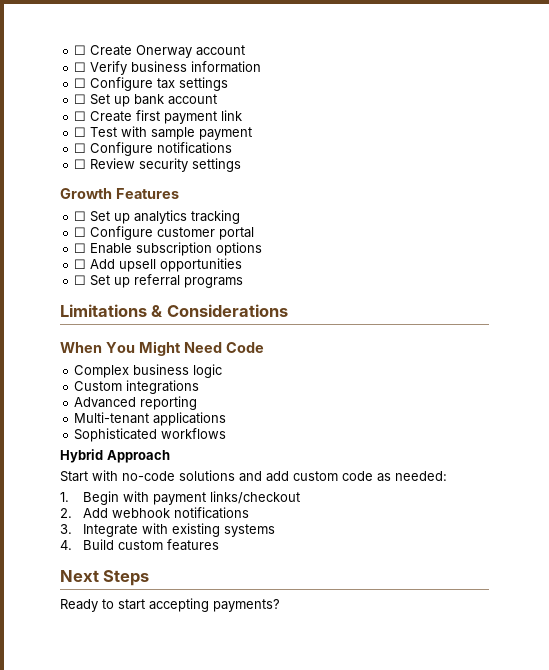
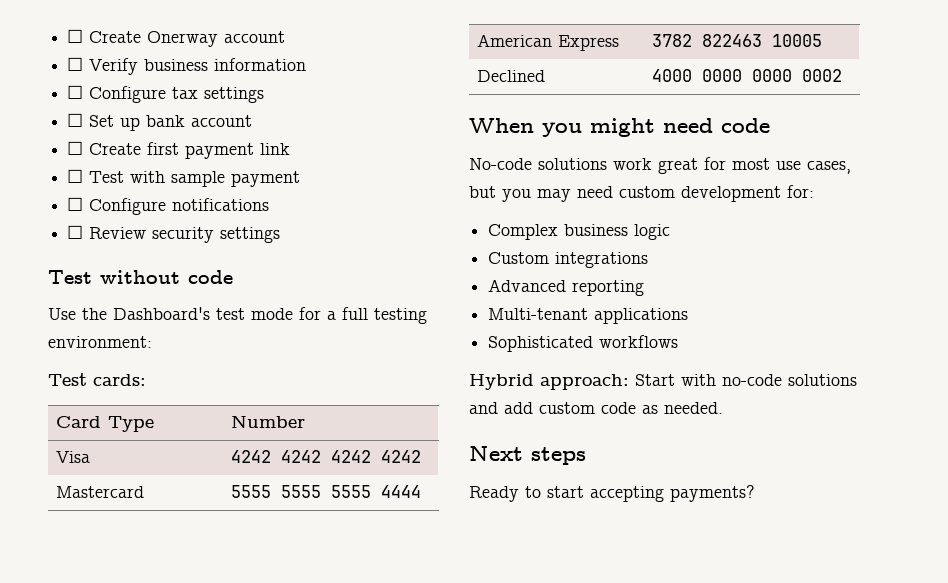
- Growth Features
- ☐ Set up analytics tracking
- ☐ Configure customer portal
- ☐ Enable subscription options
- ☐ Add upsell opportunities
- ☐ Set up referral programs
- Limitations & Considerations
- When You Might Need Code
+ Test without code
+ Use the Dashboard's test mode for a full testing environment:
+ Test cards:
+ Card Type | Number
+ Visa | 4242 4242 4242 4242
+ Mastercard | 5555 5555 5555 4444
+ American Express | 3782 822463 10005
+ Declined | 4000 0000 0000 0002
+ When you might need code
+ No-code solutions work great for most use cases, but you may need custom development for:
- Hybrid Approach
- Start with no-code solutions and add custom code as needed:
- 1. Begin with payment links/checkout
- 2. Add webhook notifications
- 3. Integrate with existing systems
- 4. Build custom features
+ Hybrid approach: Start with no-code solutions and add custom code as needed.
- Next Steps
+ Next steps

